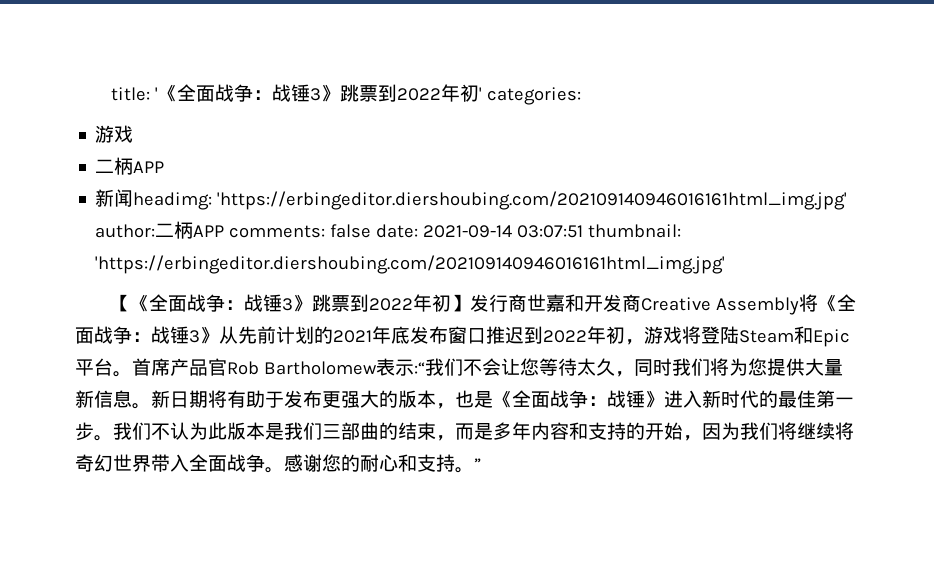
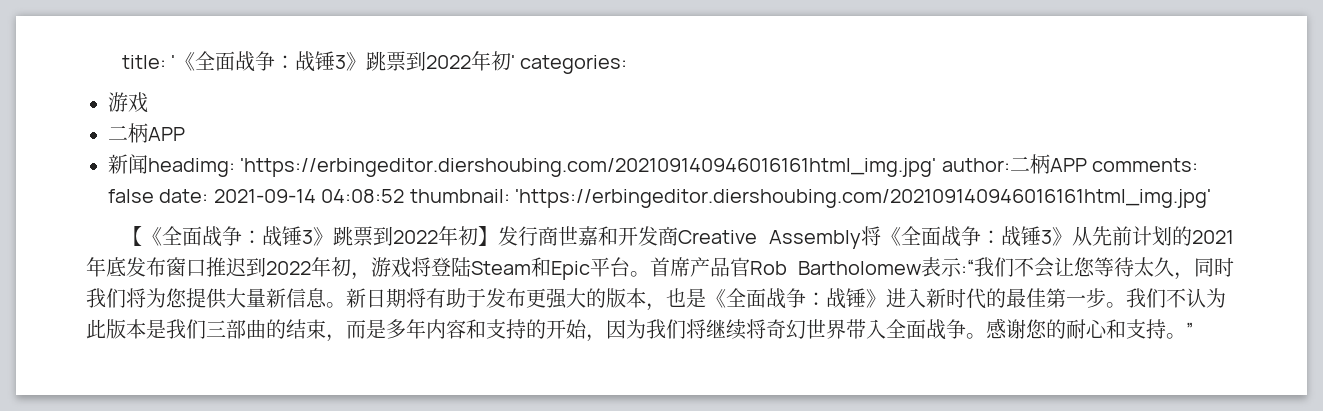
- 新闻headimg: 'https://erbingeditor.diershoubing.com/202109140946016161html_img.jpg' author:二柄APP comments: false date: 2021-09-14 03:07:51 thumbnail: 'https://erbingeditor.diershoubing.com/202109140946016161html_img.jpg'
+ 新闻headimg: 'https://erbingeditor.diershoubing.com/202109140946016161html_img.jpg' author:二柄APP comments: false date: 2021-09-14 04:08:52 thumbnail: 'https://erbingeditor.diershoubing.com/202109140946016161html_img.jpg'

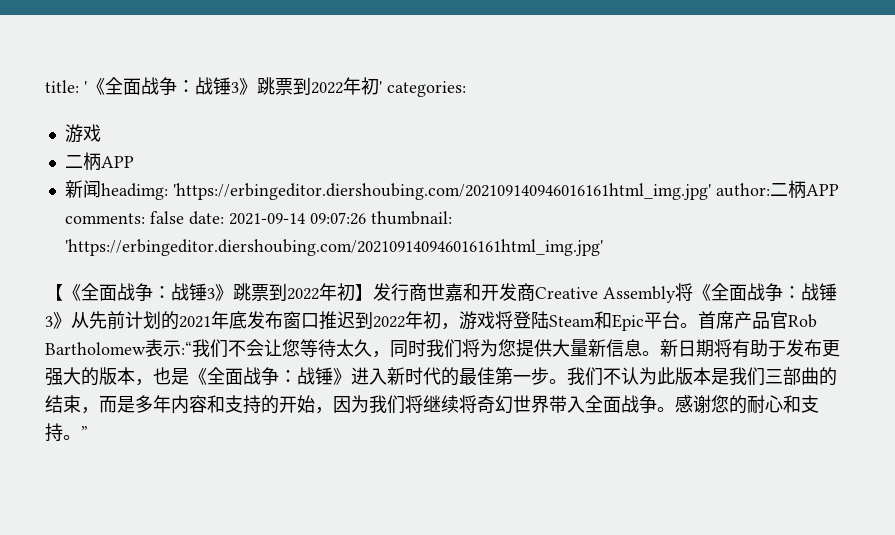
- 新闻headimg: 'https://erbingeditor.diershoubing.com/202109140946016161html_img.jpg' author:二柄APP comments: false date: 2021-09-14 04:08:52 thumbnail: 'https://erbingeditor.diershoubing.com/202109140946016161html_img.jpg'
+ 新闻headimg: 'https://erbingeditor.diershoubing.com/202109140946016161html_img.jpg' author:二柄APP comments: false date: 2021-09-14 09:07:26 thumbnail: 'https://erbingeditor.diershoubing.com/202109140946016161html_img.jpg'

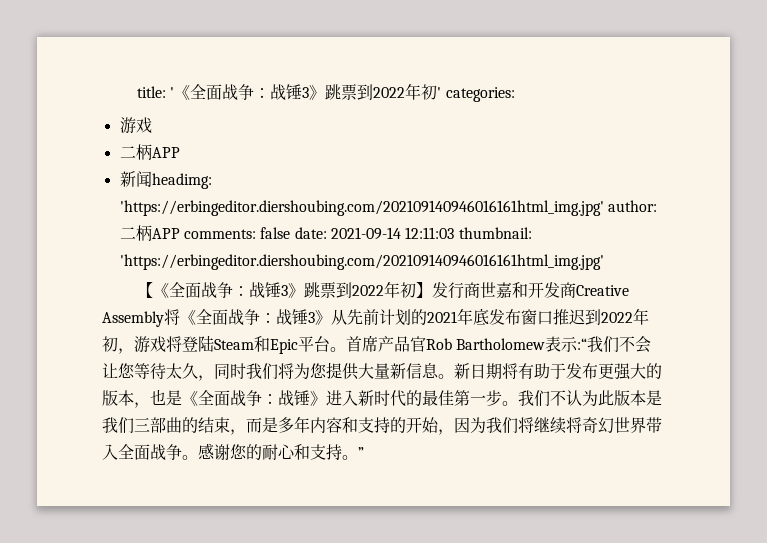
- 新闻headimg: 'https://erbingeditor.diershoubing.com/202109140946016161html_img.jpg' author:二柄APP comments: false date: 2021-09-14 09:07:26 thumbnail: 'https://erbingeditor.diershoubing.com/202109140946016161html_img.jpg'
+ 新闻headimg: 'https://erbingeditor.diershoubing.com/202109140946016161html_img.jpg' author:二柄APP comments: false date: 2021-09-14 12:11:03 thumbnail: 'https://erbingeditor.diershoubing.com/202109140946016161html_img.jpg'

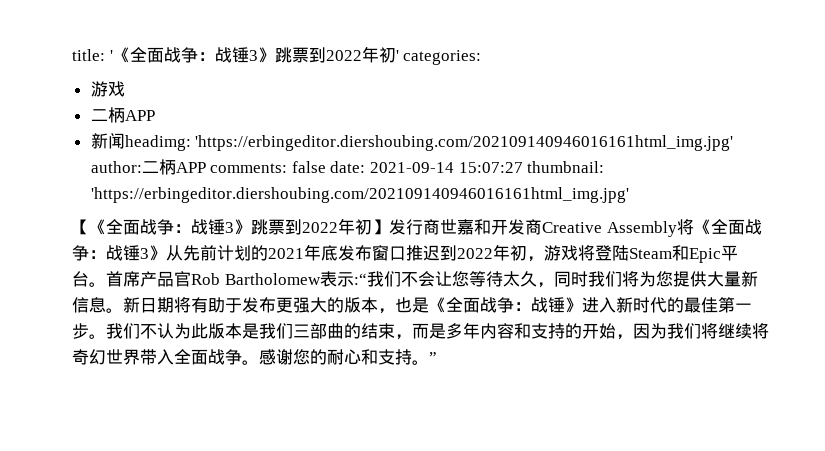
- 新闻headimg: 'https://erbingeditor.diershoubing.com/202109140946016161html_img.jpg' author:二柄APP comments: false date: 2021-09-14 12:11:03 thumbnail: 'https://erbingeditor.diershoubing.com/202109140946016161html_img.jpg'
+ 新闻headimg: 'https://erbingeditor.diershoubing.com/202109140946016161html_img.jpg' author:二柄APP comments: false date: 2021-09-14 15:07:27 thumbnail: 'https://erbingeditor.diershoubing.com/202109140946016161html_img.jpg'

